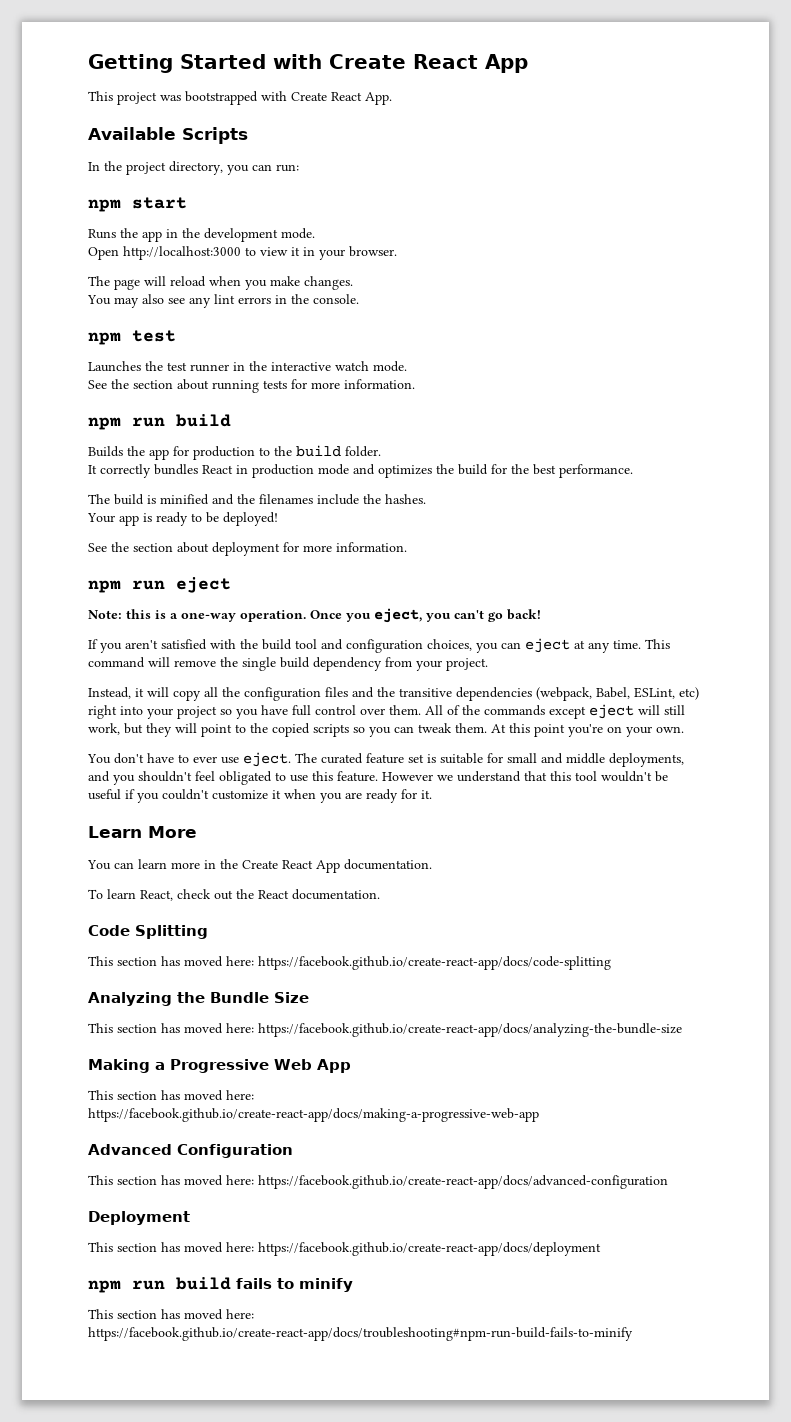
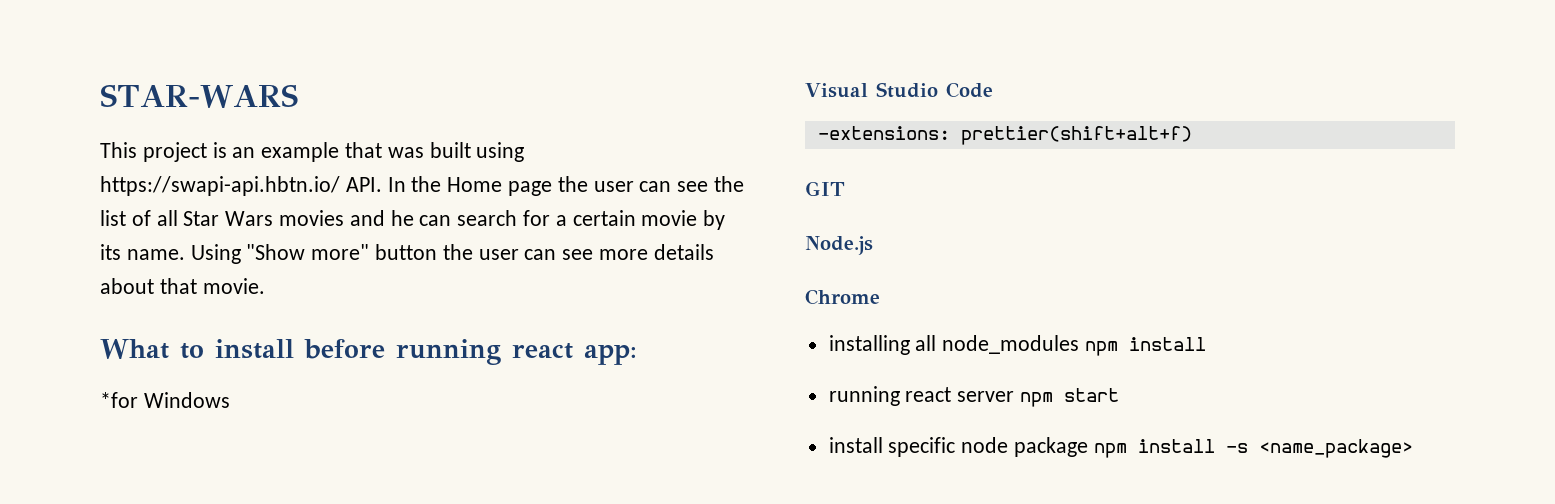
- Getting Started with Create React App
- This project was bootstrapped with Create React App.
- Available Scripts
- In the project directory, you can run:
- npm start
- Runs the app in the development mode.
- Open http://localhost:3000 to view it in your browser.
- The page will reload when you make changes.
- You may also see any lint errors in the console.
- npm test
- Launches the test runner in the interactive watch mode.
- See the section about running tests for more information.
- npm run build
- Builds the app for production to the build folder.
- It correctly bundles React in production mode and optimizes the build for the best performance.
- The build is minified and the filenames include the hashes.
- Your app is ready to be deployed!
- See the section about deployment for more information.
- npm run eject
- Note: this is a one-way operation. Once you eject, you can't go back!
- If you aren't satisfied with the build tool and configuration choices, you can eject at any time. This command will remove the single build dependency from your project.
- Instead, it will copy all the configuration files and the transitive dependencies (webpack, Babel, ESLint, etc) right into your project so you have full control over them. All of the commands except eject will still work, but they will point to the copied scripts so you can tweak them. At this point you're on your own.
- You don't have to ever use eject. The curated feature set is suitable for small and middle deployments, and you shouldn't feel obligated to use this feature. However we understand that this tool wouldn't be useful if you couldn't customize it when you are ready for it.
- Learn More
- You can learn more in the Create React App documentation.
- To learn React, check out the React documentation.
- Code Splitting
- This section has moved here: https://facebook.github.io/create-react-app/docs/code-splitting
- Analyzing the Bundle Size
- This section has moved here: https://facebook.github.io/create-react-app/docs/analyzing-the-bundle-size
- Making a Progressive Web App
- This section has moved here: https://facebook.github.io/create-react-app/docs/making-a-progressive-web-app
- Advanced Configuration
- This section has moved here: https://facebook.github.io/create-react-app/docs/advanced-configuration
- Deployment
- This section has moved here: https://facebook.github.io/create-react-app/docs/deployment
- npm run build fails to minify
- This section has moved here: https://facebook.github.io/create-react-app/docs/troubleshooting#npm-run-build-fails-to-minify
+ STAR-WARS
+ This project is an example that was built using https://swapi-api.hbtn.io/ API. In the Home page the user can see the list of all Star Wars movies and he can search for a certain movie by its name. Using "Show more" button the user can see more details about that movie.
+ What to install before running react app:
+ *for Windows
+ Visual Studio Code
+ -extensions: prettier(shift+alt+f)
+ GIT
+ Node.js
+ Chrome
+ installing all node_modules npm install
+ running react server npm start
+ install specific node package npm install -s <name_package>

